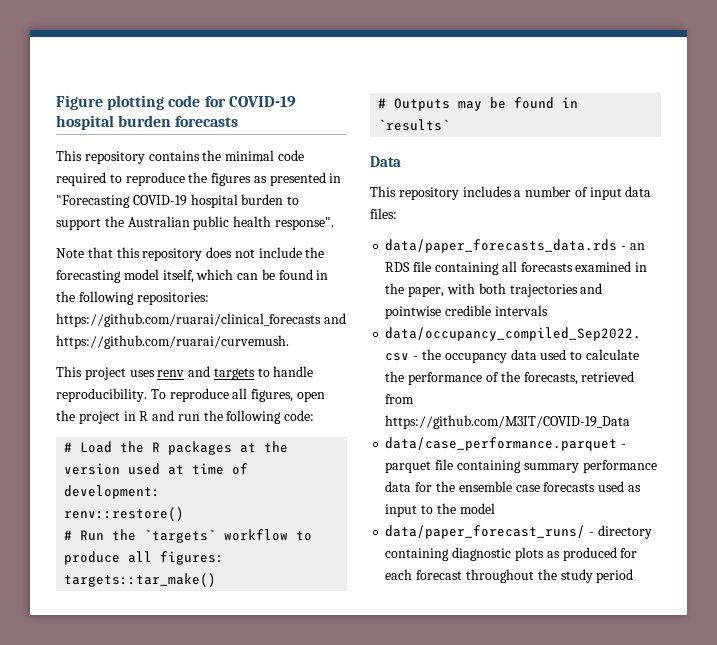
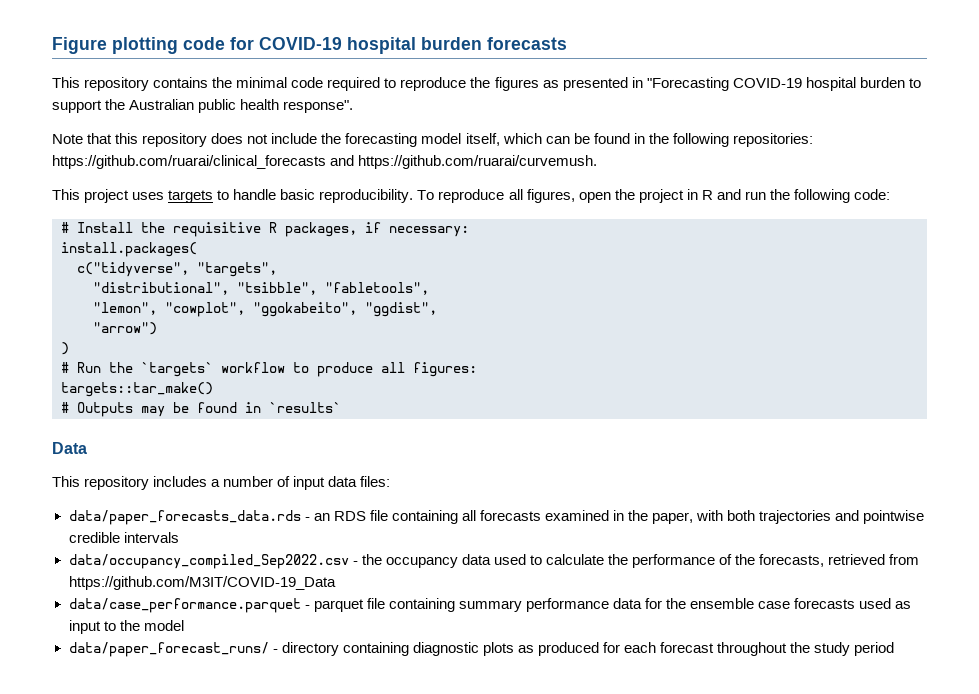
- This project uses renv and targets to handle reproducibility.
+ This project uses targets to handle basic reproducibility.
- # Load the R packages at the version used at time of development:
- renv::restore()
+ # Install the requisitive R packages, if necessary:
+ install.packages(
+ c("tidyverse", "targets",
+ "distributional", "tsibble", "fabletools",
+ "lemon", "cowplot", "ggokabeito", "ggdist",
+ "arrow")
+ )

